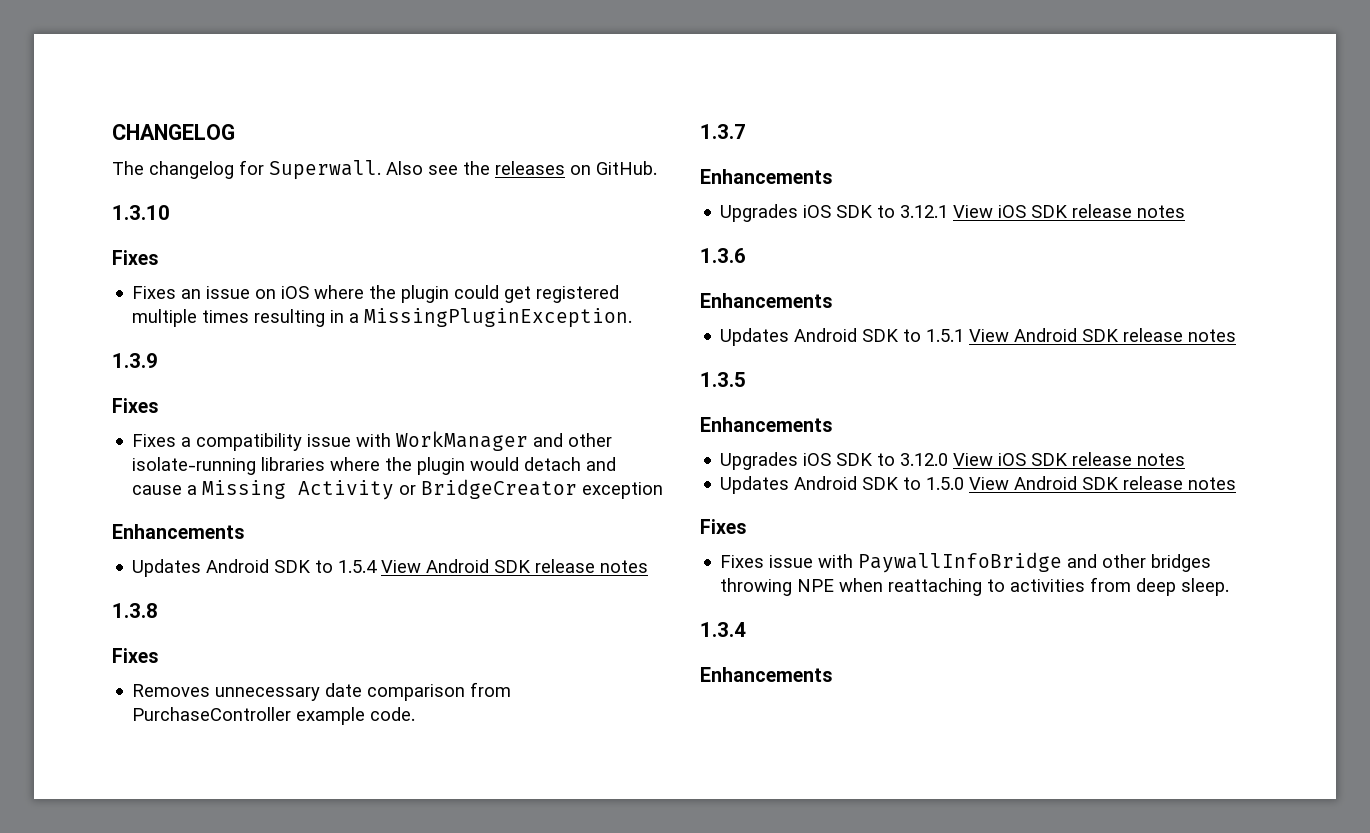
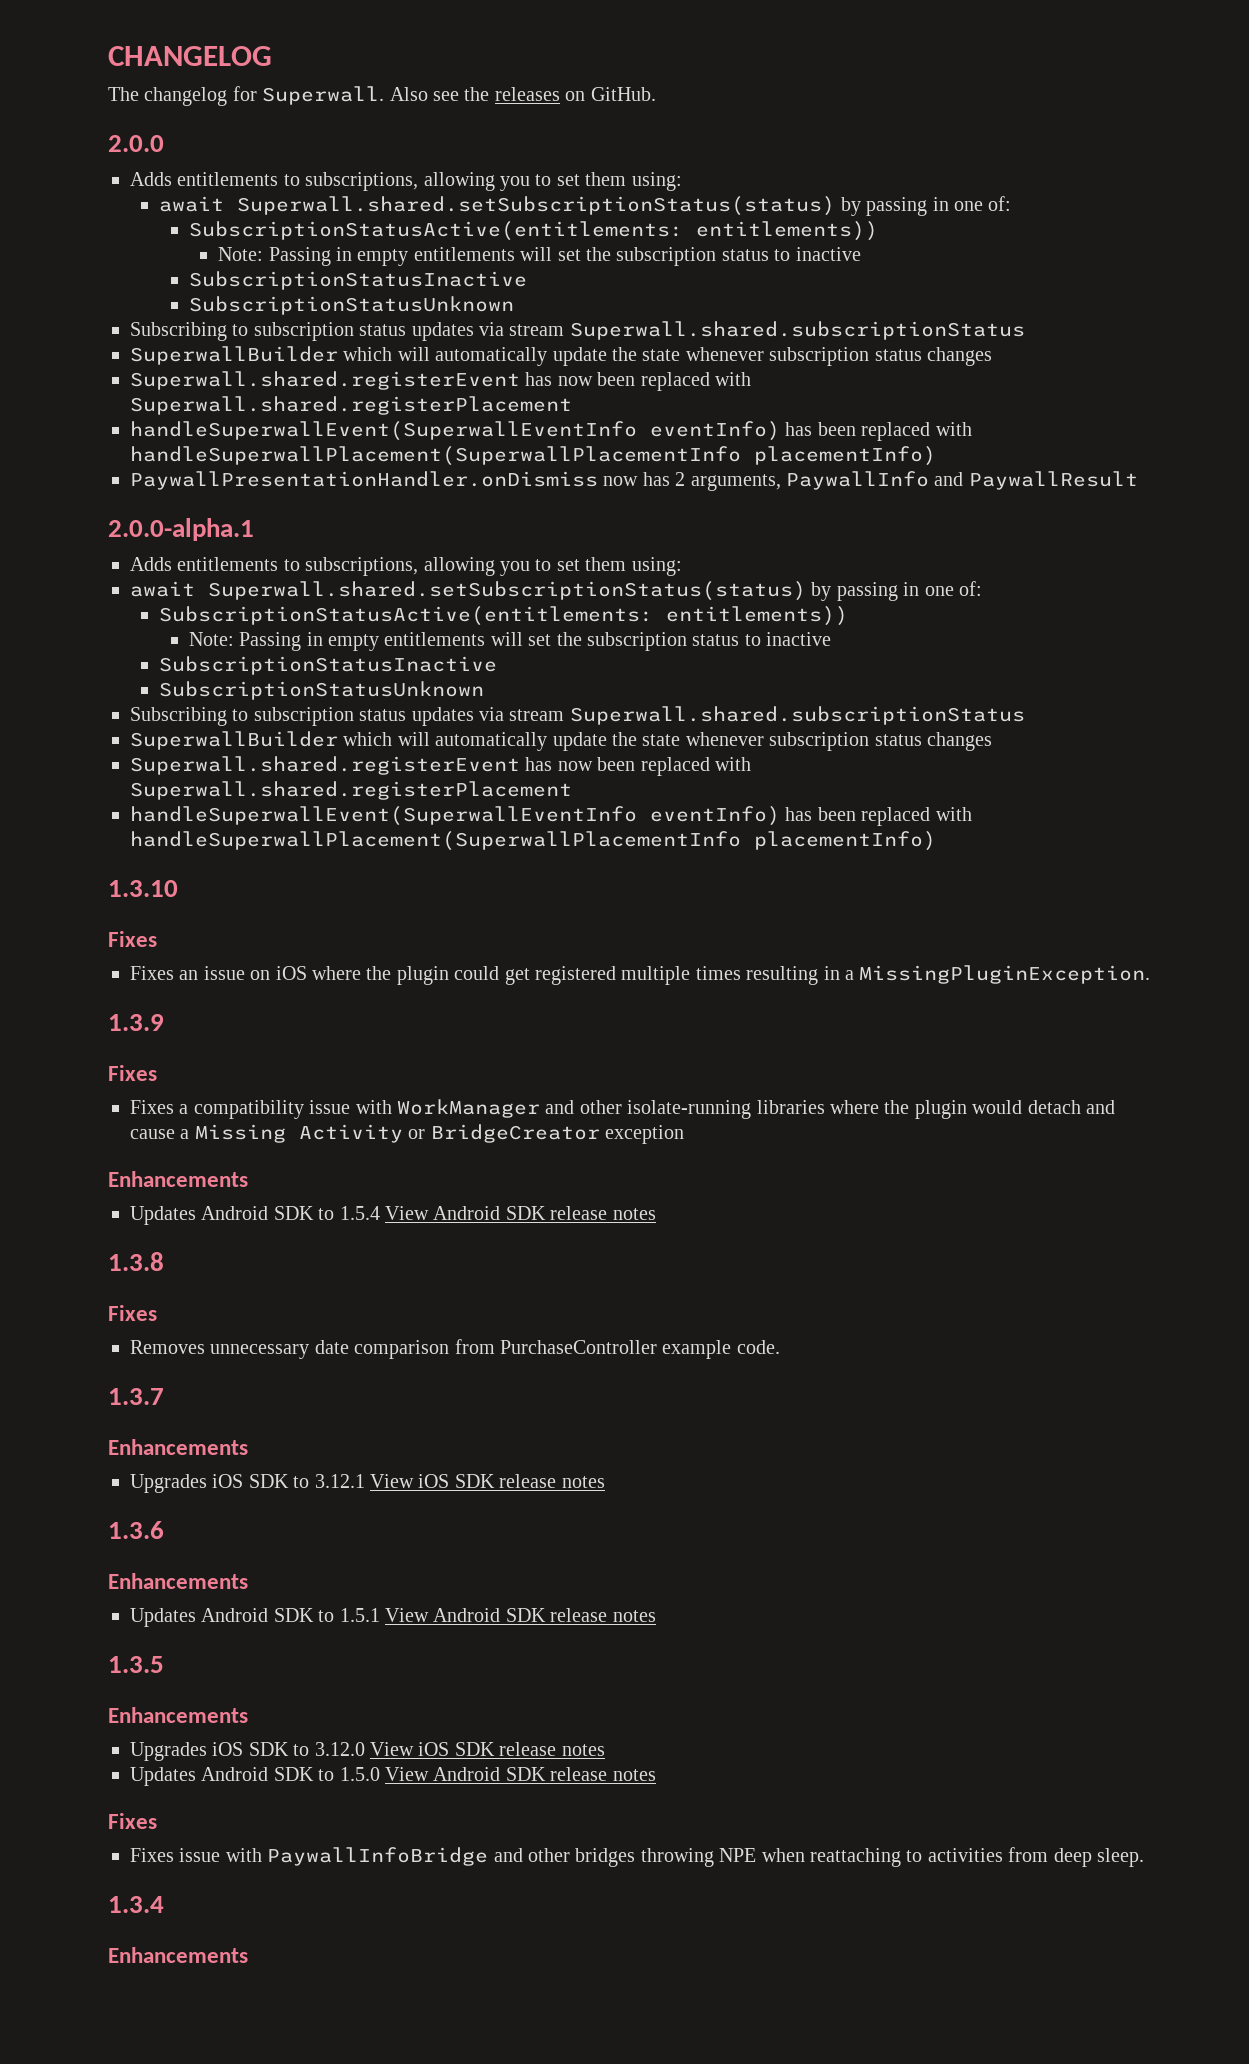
+ 2.0.0
+ Adds entitlements to subscriptions, allowing you to set them using:
+ await Superwall.shared.setSubscriptionStatus(status) by passing in one of:
+ SubscriptionStatusActive(entitlements: entitlements))
+ Note: Passing in empty entitlements will set the subscription status to inactive
+ SubscriptionStatusInactive
+ SubscriptionStatusUnknown
+ Subscribing to subscription status updates via stream Superwall.shared.subscriptionStatus
+ SuperwallBuilder which will automatically update the state whenever subscription status changes
+ Superwall.shared.registerEvent has now been replaced with Superwall.shared.registerPlacement
+ handleSuperwallEvent(SuperwallEventInfo eventInfo) has been replaced with handleSuperwallPlacement(SuperwallPlacementInfo placementInfo)
+ PaywallPresentationHandler.onDismiss now has 2 arguments, PaywallInfo and PaywallResult
+ 2.0.0-alpha.1
+ Adds entitlements to subscriptions, allowing you to set them using:
+ await Superwall.shared.setSubscriptionStatus(status) by passing in one of:
+ SubscriptionStatusActive(entitlements: entitlements))
+ Note: Passing in empty entitlements will set the subscription status to inactive
+ SubscriptionStatusInactive
+ SubscriptionStatusUnknown
+ Subscribing to subscription status updates via stream Superwall.shared.subscriptionStatus
+ SuperwallBuilder which will automatically update the state whenever subscription status changes
+ Superwall.shared.registerEvent has now been replaced with Superwall.shared.registerPlacement
+ handleSuperwallEvent(SuperwallEventInfo eventInfo) has been replaced with handleSuperwallPlacement(SuperwallPlacementInfo placementInfo)

